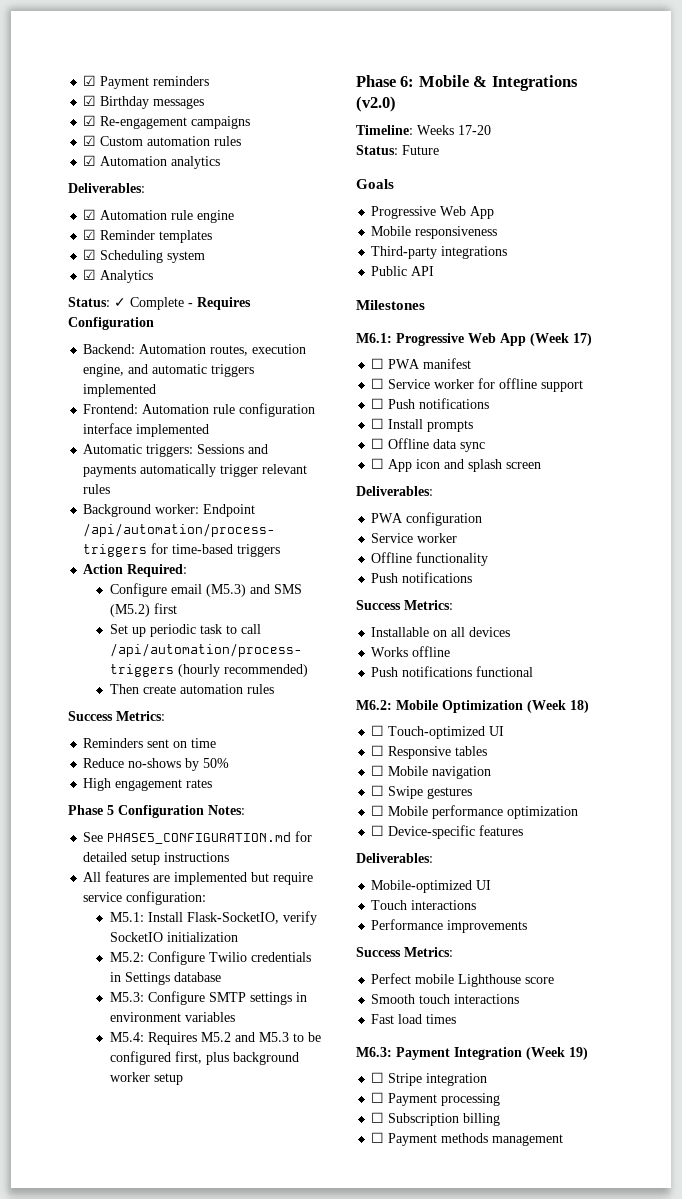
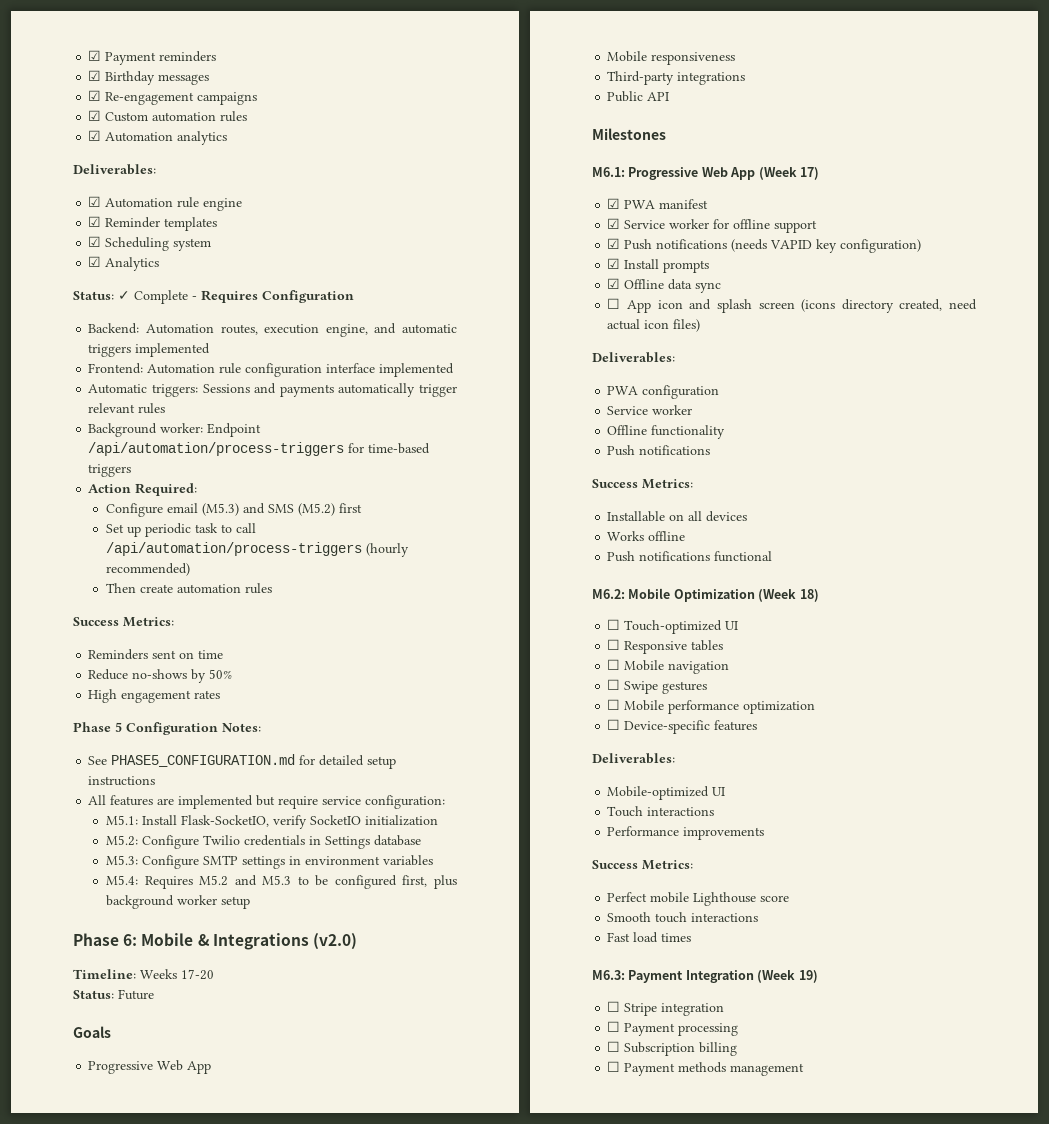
- ☐ PWA manifest
+ ☑ PWA manifest
- ☐ Service worker for offline support
+ ☑ Service worker for offline support
- ☐ Push notifications
- ☐ Install prompts
+ ☑ Push notifications (needs VAPID key configuration)
+ ☑ Install prompts
- ☐ Offline data sync
+ ☑ Offline data sync
- ☐ App icon and splash screen
+ ☐ App icon and splash screen (icons directory created, need actual icon files)

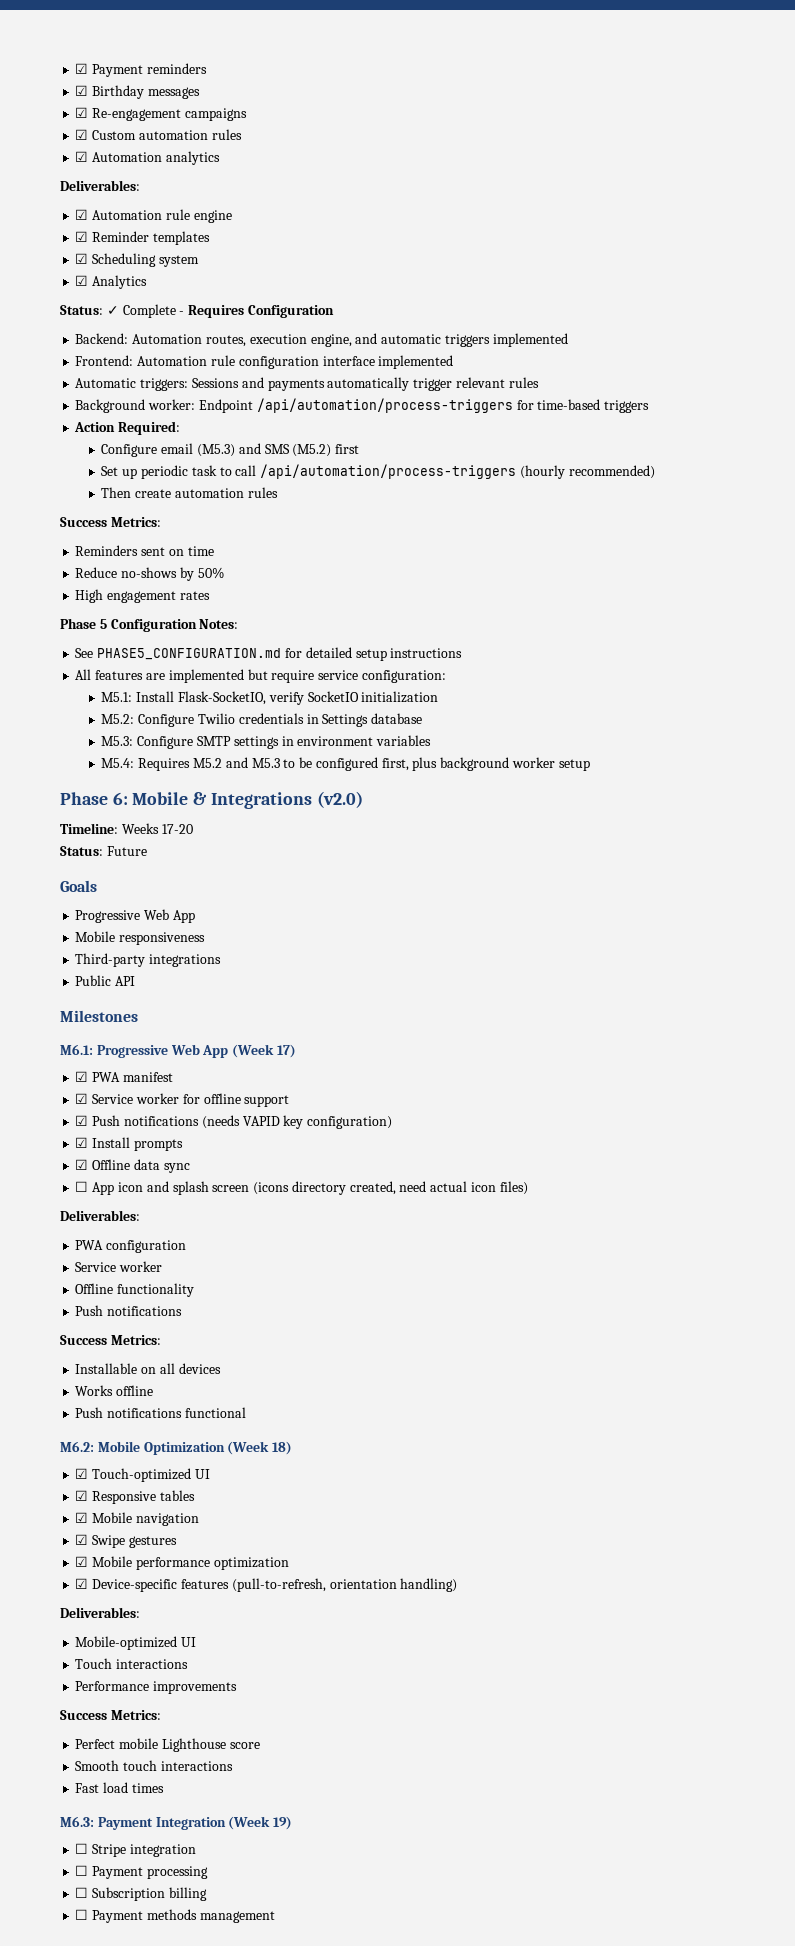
- ☐ Touch-optimized UI
+ ☑ Touch-optimized UI
- ☐ Responsive tables
+ ☑ Responsive tables
- ☐ Mobile navigation
+ ☑ Mobile navigation
- ☐ Swipe gestures
+ ☑ Swipe gestures
- ☐ Mobile performance optimization
+ ☑ Mobile performance optimization
- ☐ Device-specific features
+ ☑ Device-specific features (pull-to-refresh, orientation handling)

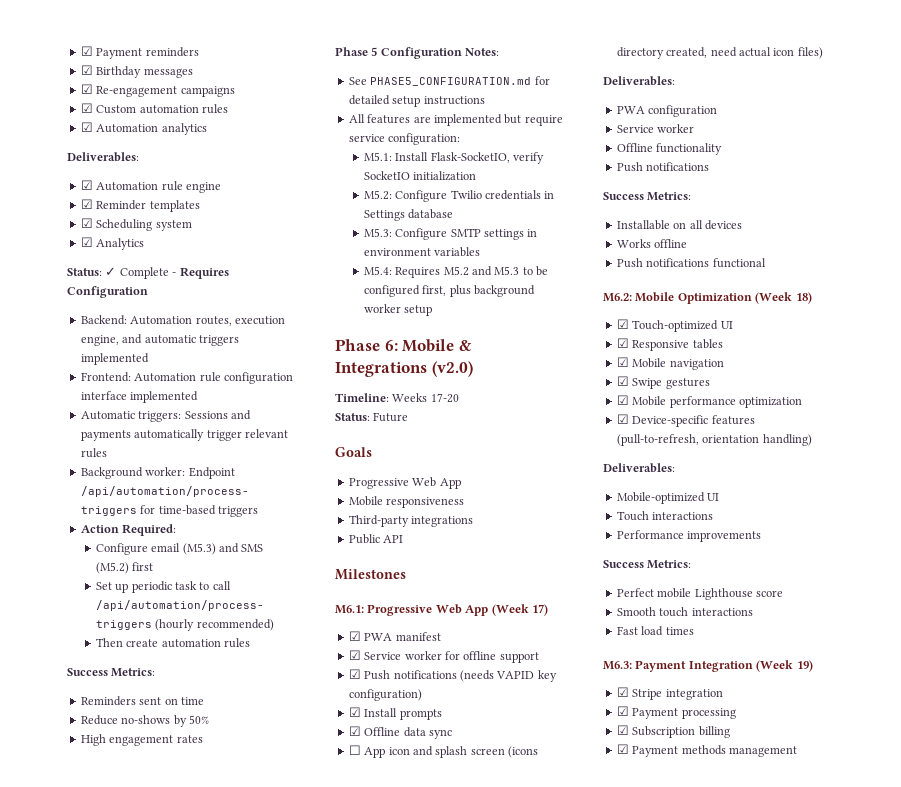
- ☐ Stripe integration
+ ☑ Stripe integration
- ☐ Payment processing
+ ☑ Payment processing
- ☐ Subscription billing
+ ☑ Subscription billing
- ☐ Payment methods management
+ ☑ Payment methods management

